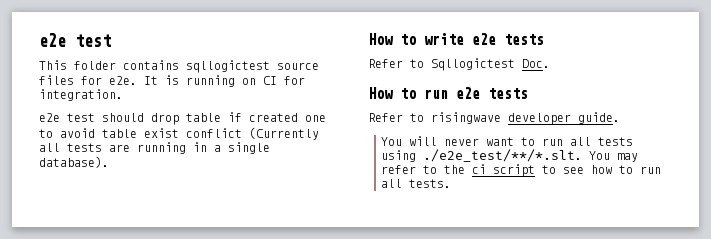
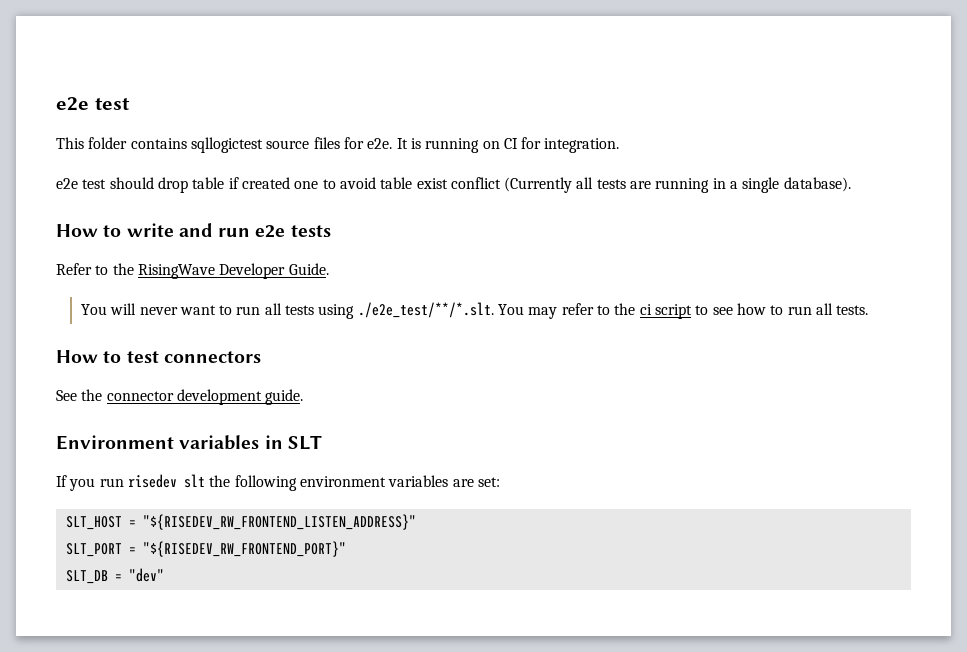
- How to write e2e tests
- Refer to Sqllogictest Doc.
- How to run e2e tests
+ How to write and run e2e tests
- Refer to risingwave developer guide.
+ Refer to the RisingWave Developer Guide.
+ How to test connectors
+ See the connector development guide.
+ Environment variables in SLT
+ If you run risedev slt the following environment variables are set:
+ SLT_HOST = "${RISEDEV_RW_FRONTEND_LISTEN_ADDRESS}"
+ SLT_PORT = "${RISEDEV_RW_FRONTEND_PORT}"
+ SLT_DB = "dev"

